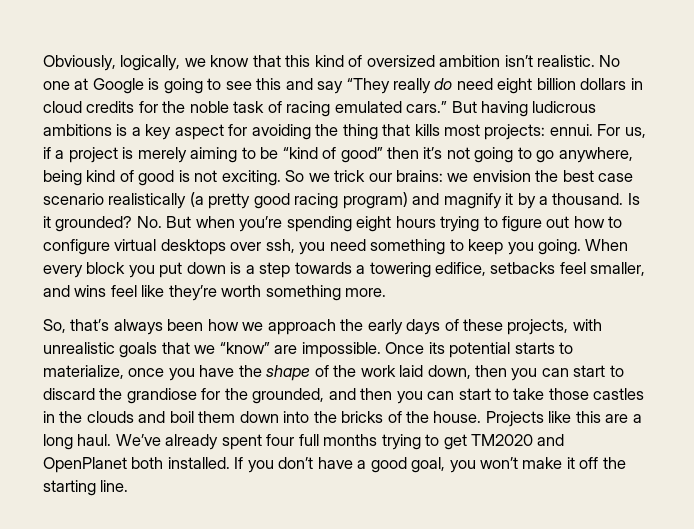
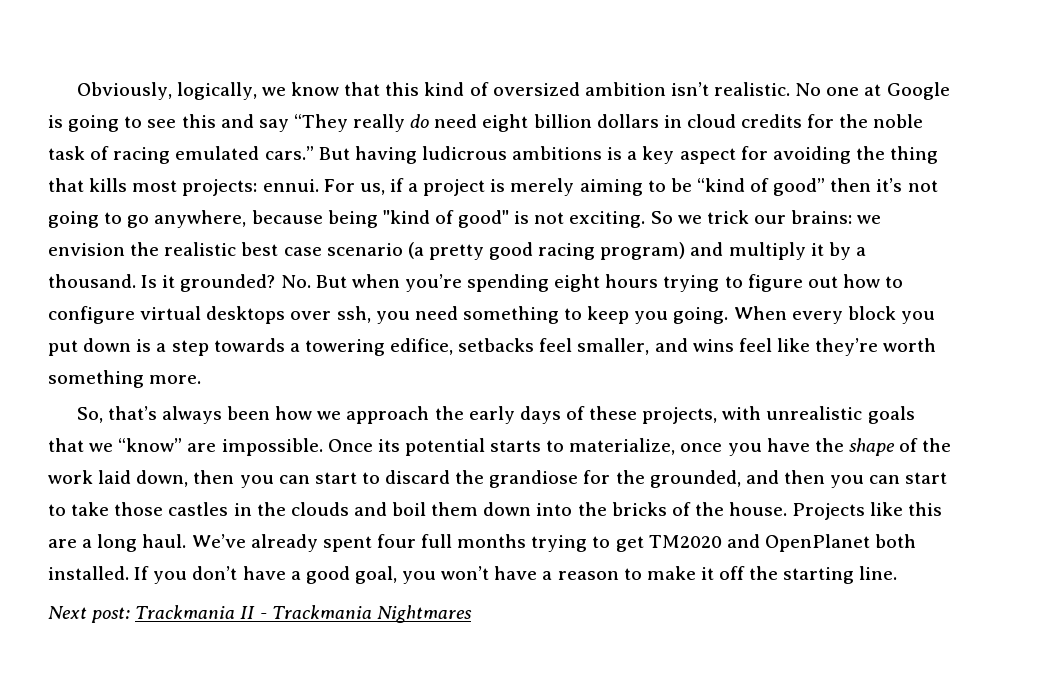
- For us, if a project is merely aiming to be “kind of good” then it’s not going to go anywhere, being kind of good is not exciting.
+ For us, if a project is merely aiming to be “kind of good” then it’s not going to go anywhere, because being "kind of good" is not exciting.
- So we trick our brains: we envision the best case scenario realistically (a pretty good racing program) and magnify it by a thousand.
+ So we trick our brains: we envision the realistic best case scenario (a pretty good racing program) and multiply it by a thousand.
- If you don’t have a good goal, you won’t make it off the starting line.
+ If you don’t have a good goal, you won’t have a reason to make it off the starting line.
+ Next post: Trackmania II - Trackmania Nightmares

